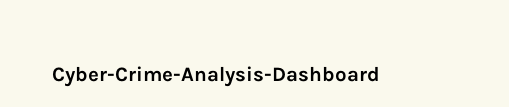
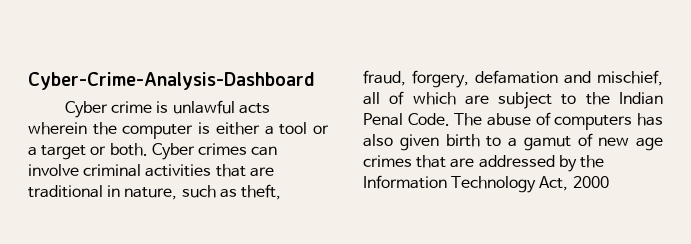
+ Cyber crime is unlawful acts wherein the computer is either a tool or a target or both. Cyber crimes can involve criminal activities that are traditional in nature, such as theft, fraud, forgery, defamation and mischief, all of which are subject to the Indian Penal Code. The abuse of computers has also given birth to a gamut of new age crimes that are addressed by the Information Technology Act, 2000

